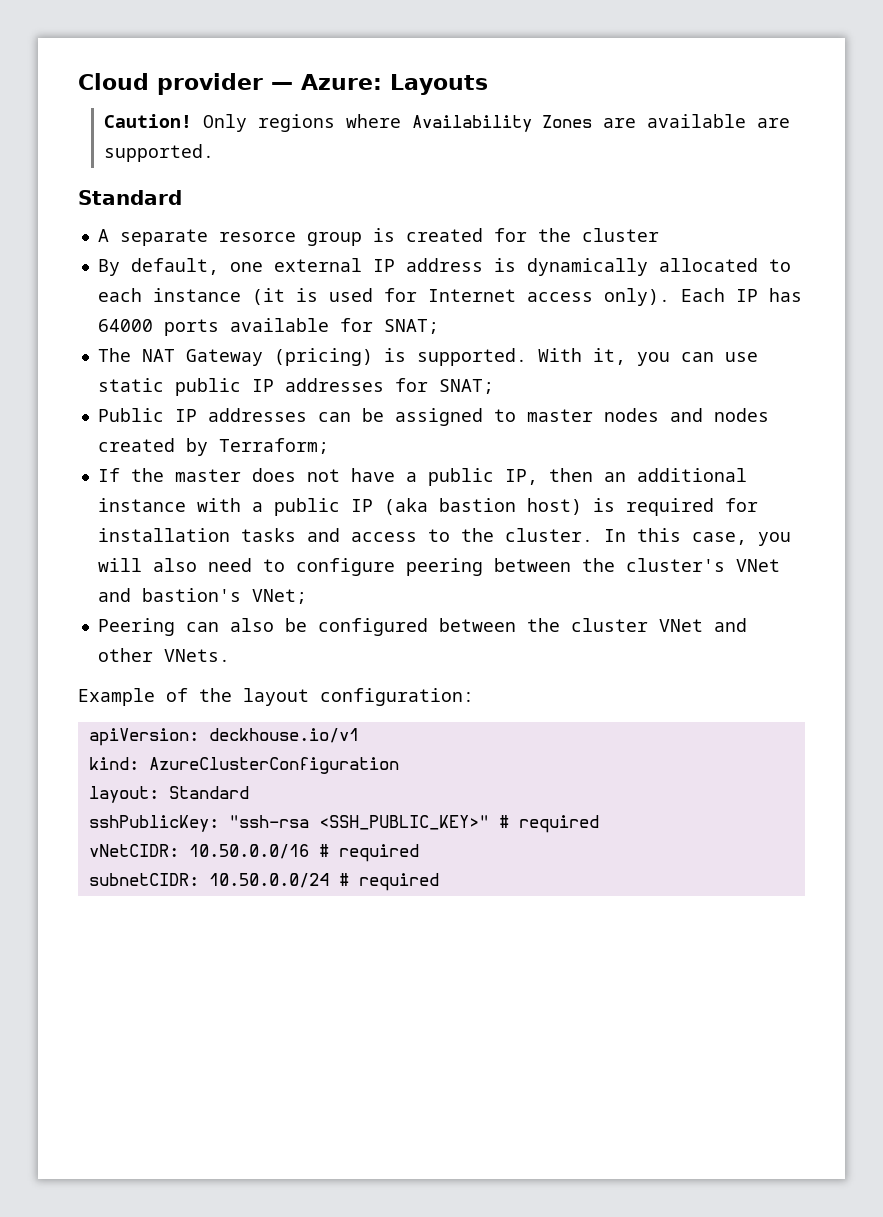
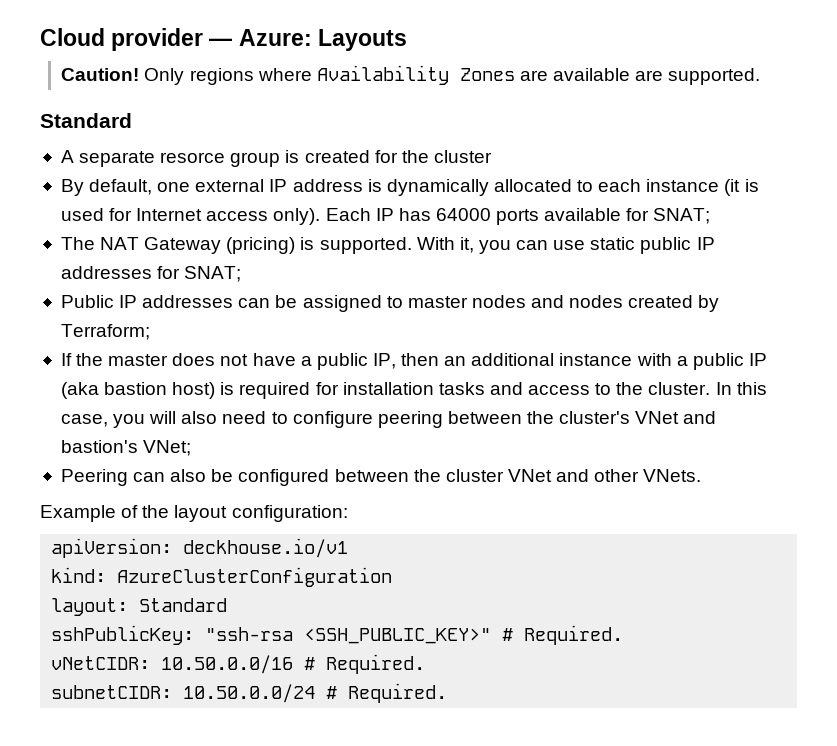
- sshPublicKey: "ssh-rsa <SSH_PUBLIC_KEY>" # required
+ sshPublicKey: "ssh-rsa <SSH_PUBLIC_KEY>" # Required.
- vNetCIDR: 10.50.0.0/16 # required
+ vNetCIDR: 10.50.0.0/16 # Required.
- subnetCIDR: 10.50.0.0/24 # required
+ subnetCIDR: 10.50.0.0/24 # Required.

